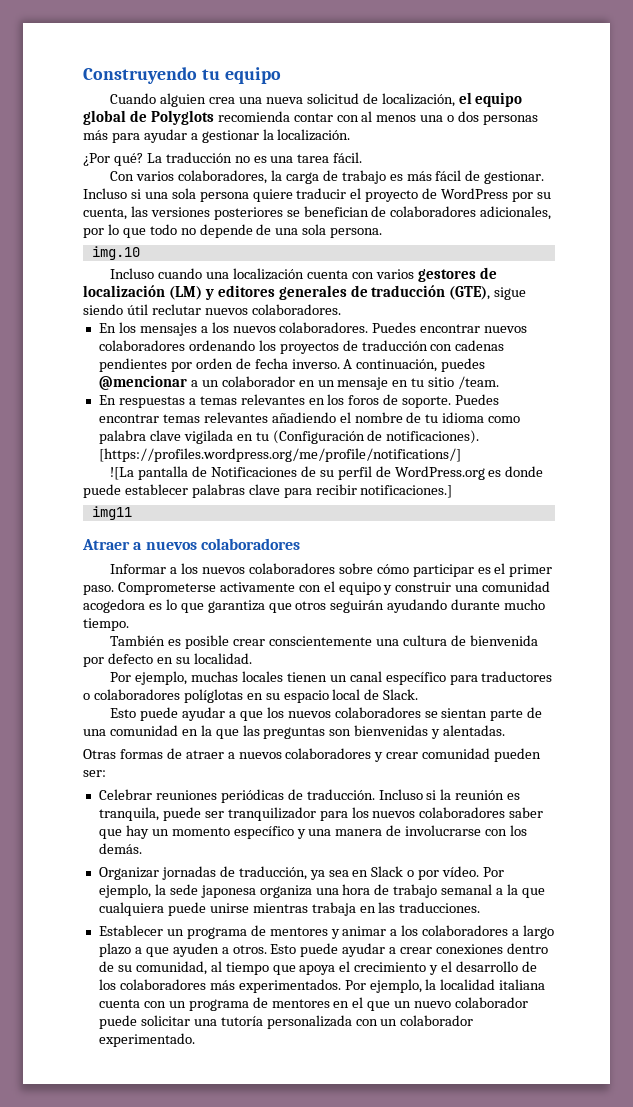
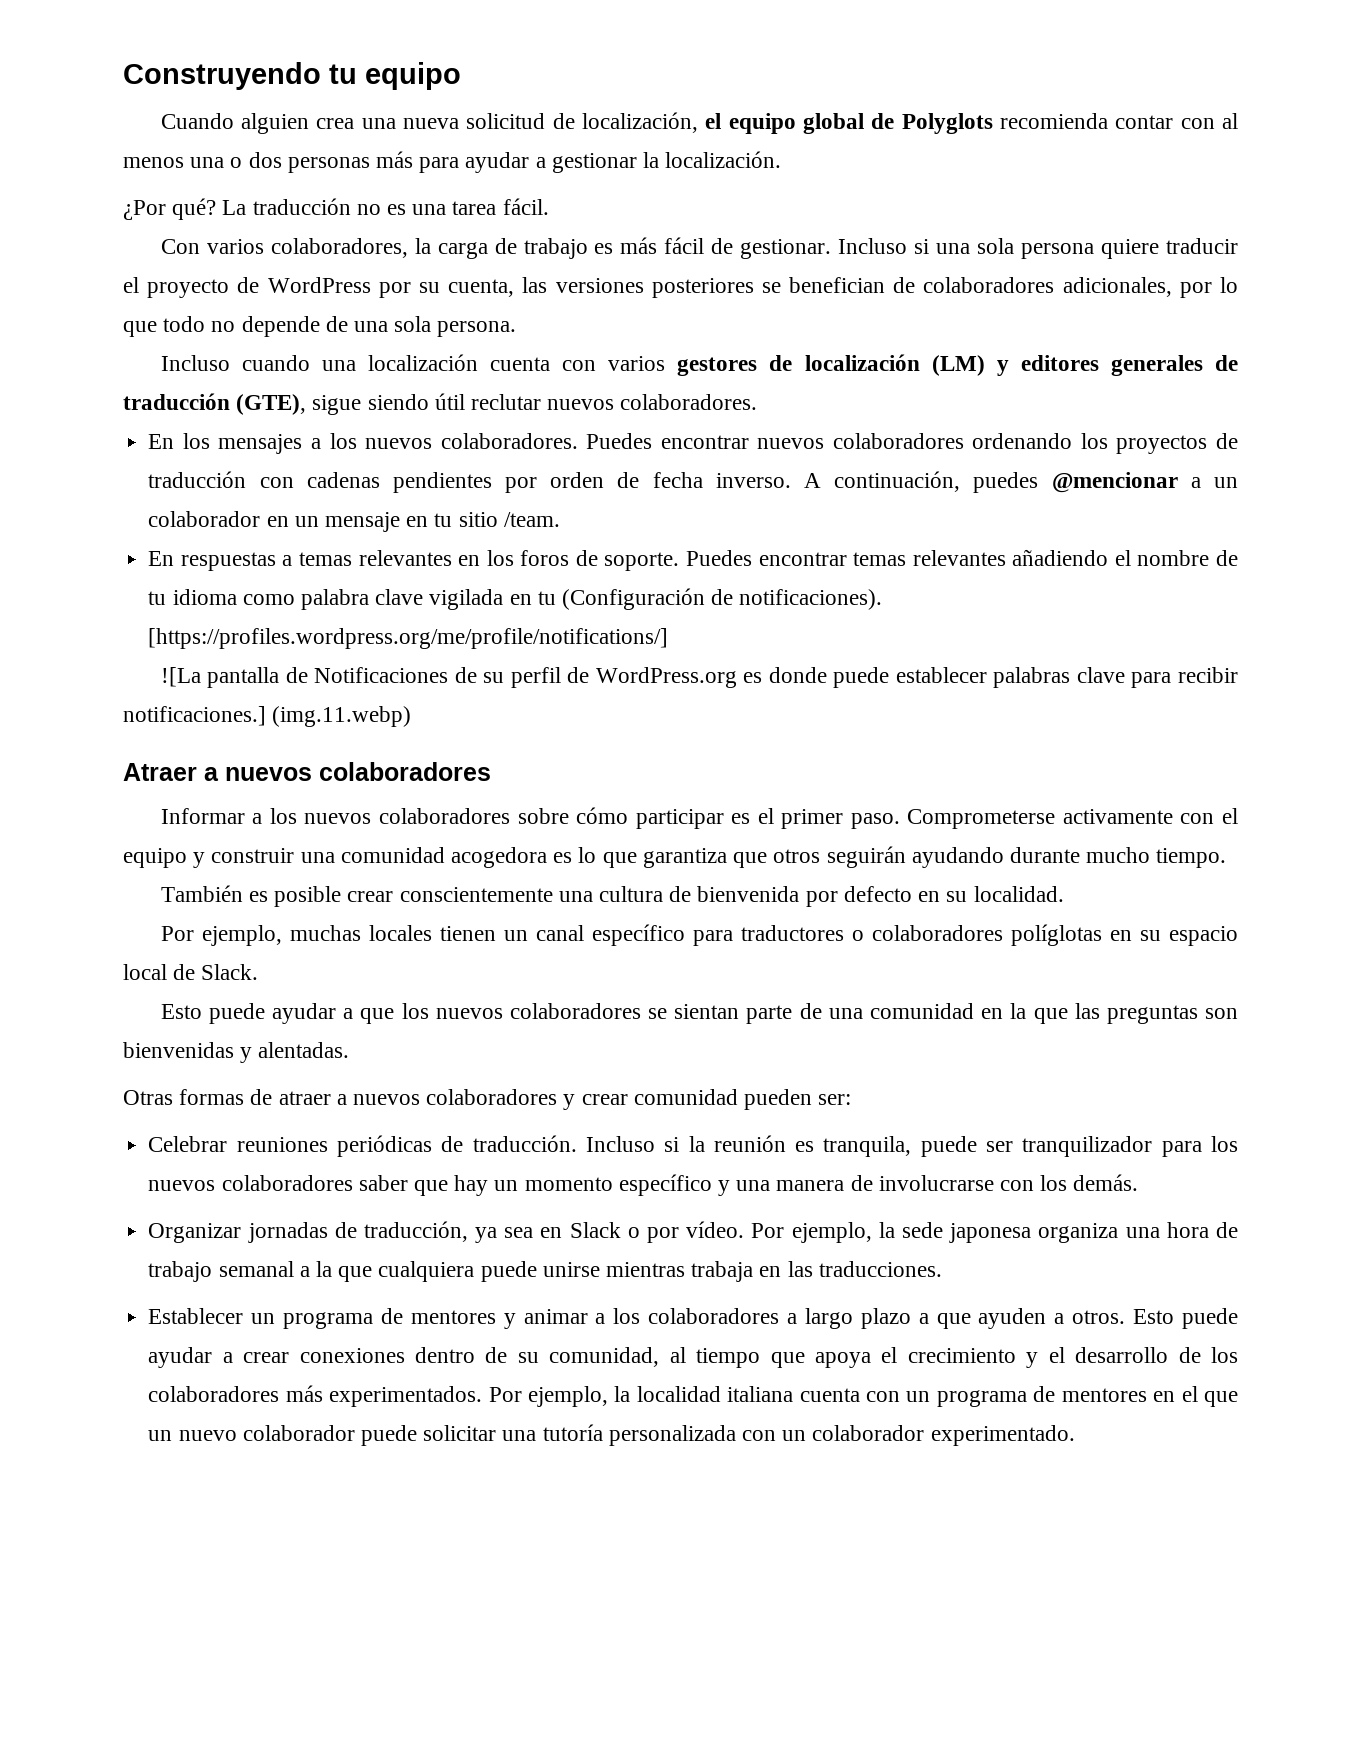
- img.10
- ![La pantalla de Notificaciones de su perfil de WordPress.org es donde puede establecer palabras clave para recibir notificaciones.]
- img11
+ ![La pantalla de Notificaciones de su perfil de WordPress.org es donde puede establecer palabras clave para recibir notificaciones.] (img.11.webp)

